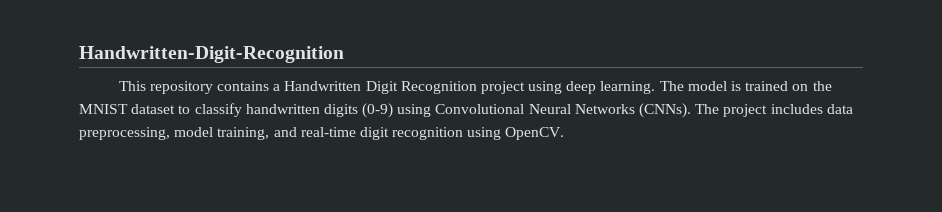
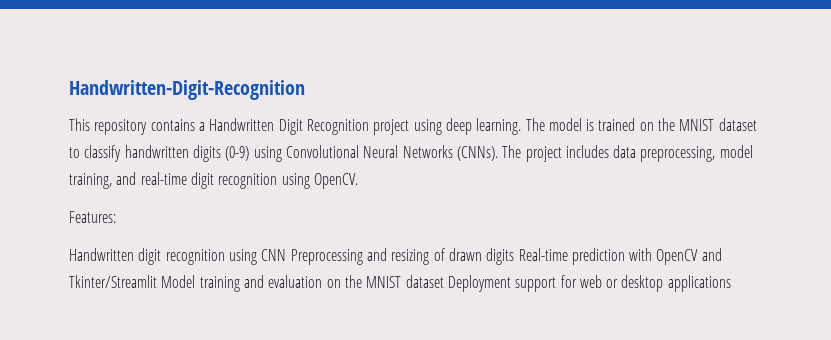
+ Features:
+ Handwritten digit recognition using CNN Preprocessing and resizing of drawn digits Real-time prediction with OpenCV and Tkinter/Streamlit Model training and evaluation on the MNIST dataset Deployment support for web or desktop applications

